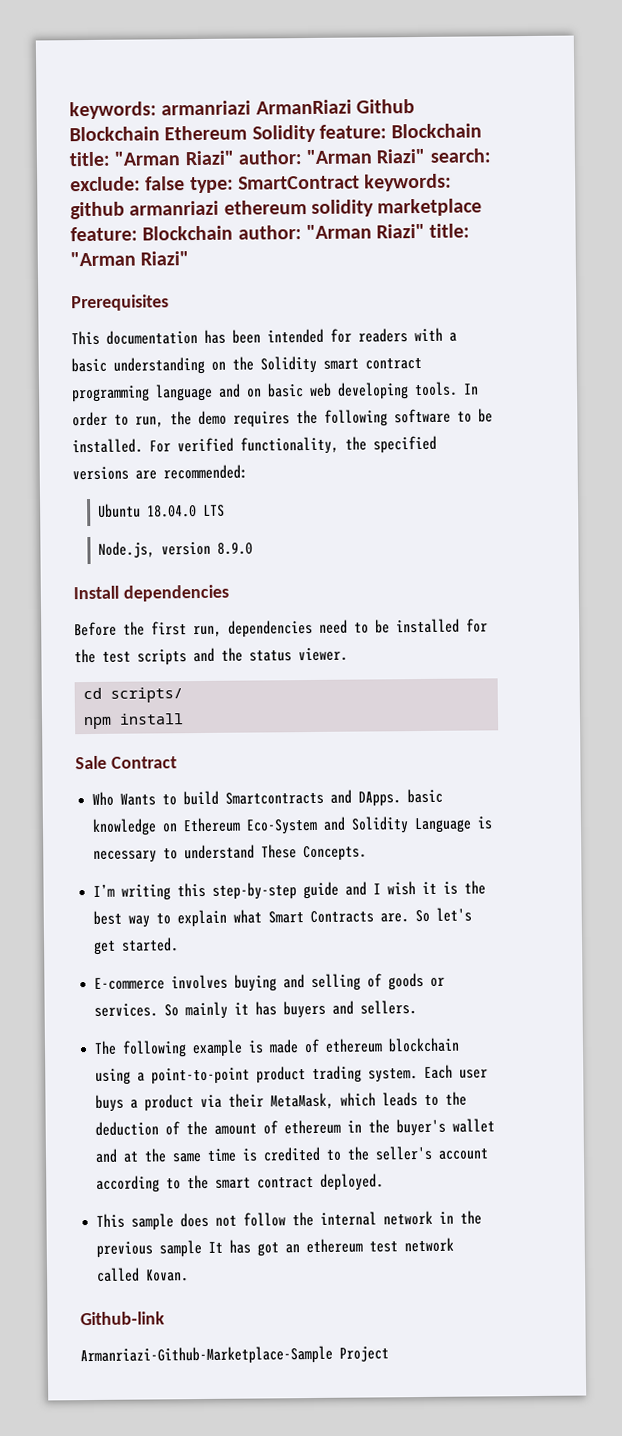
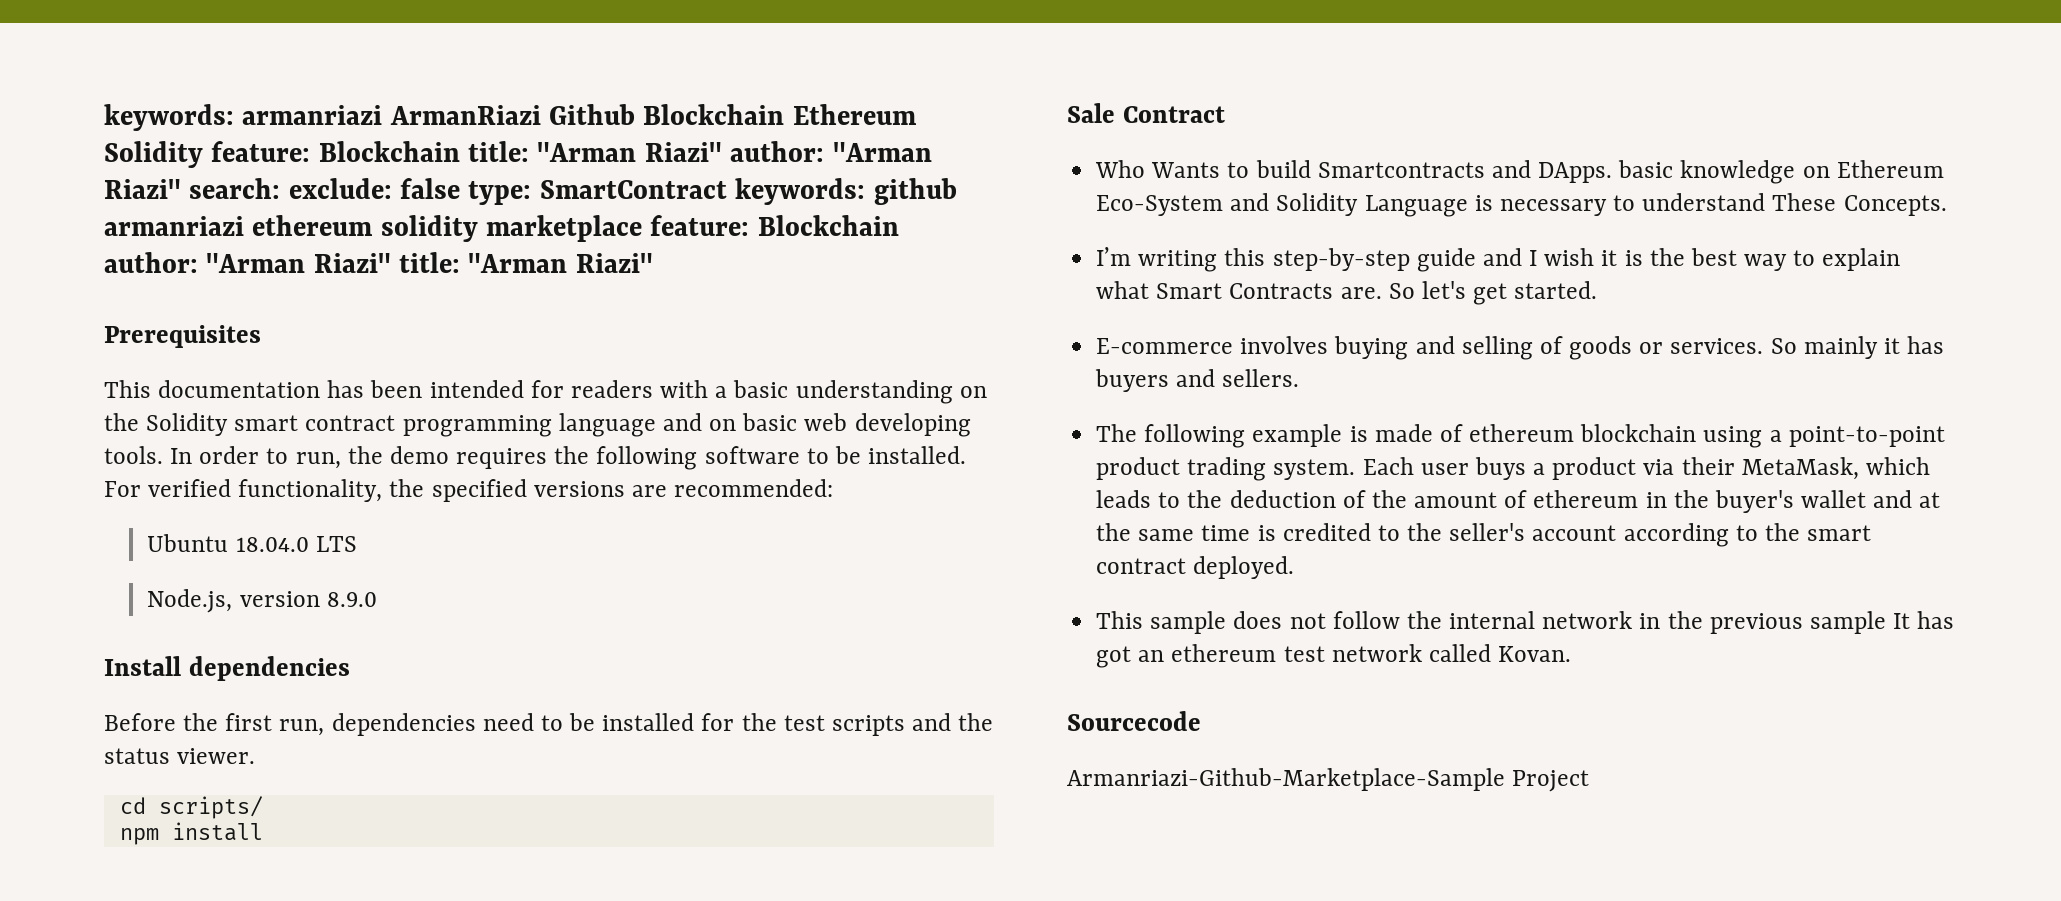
- Github-link
+ Sourcecode

